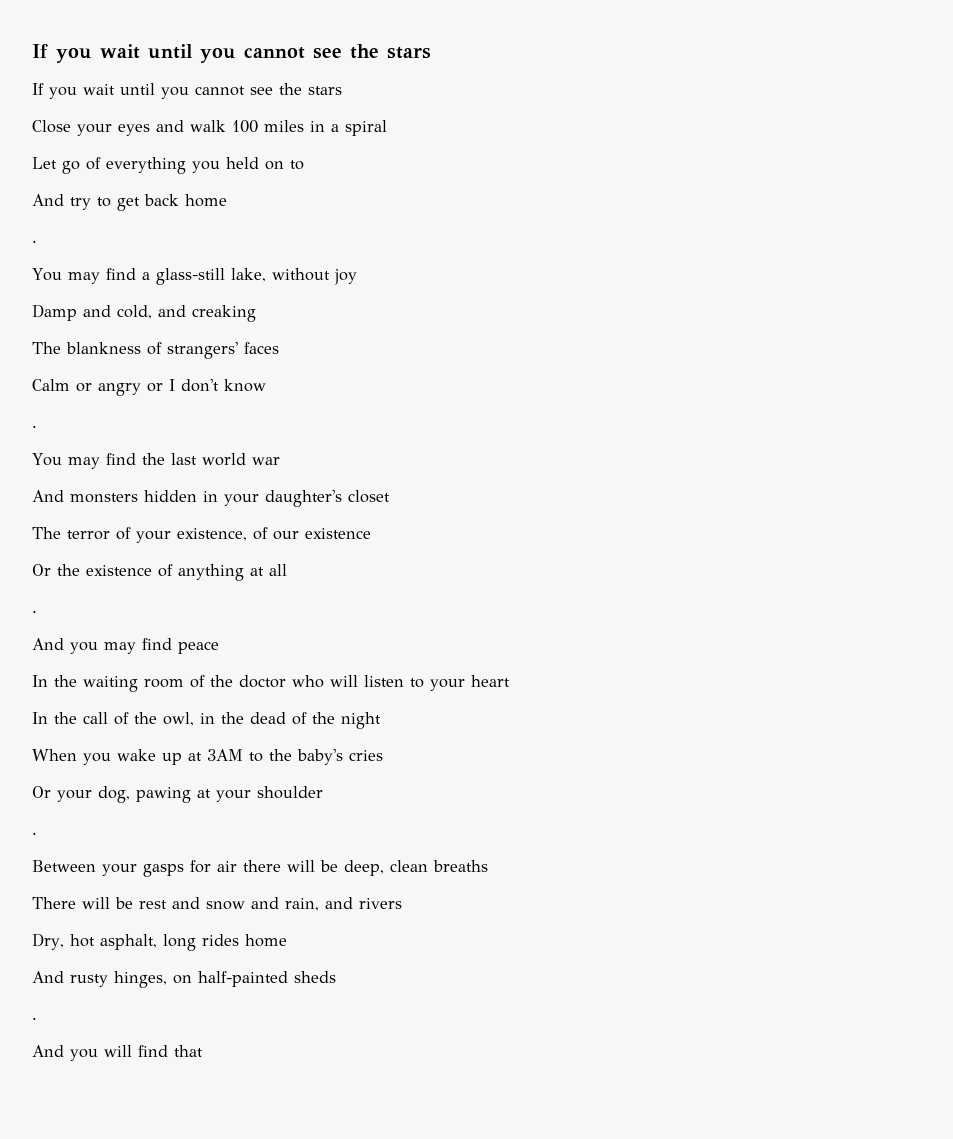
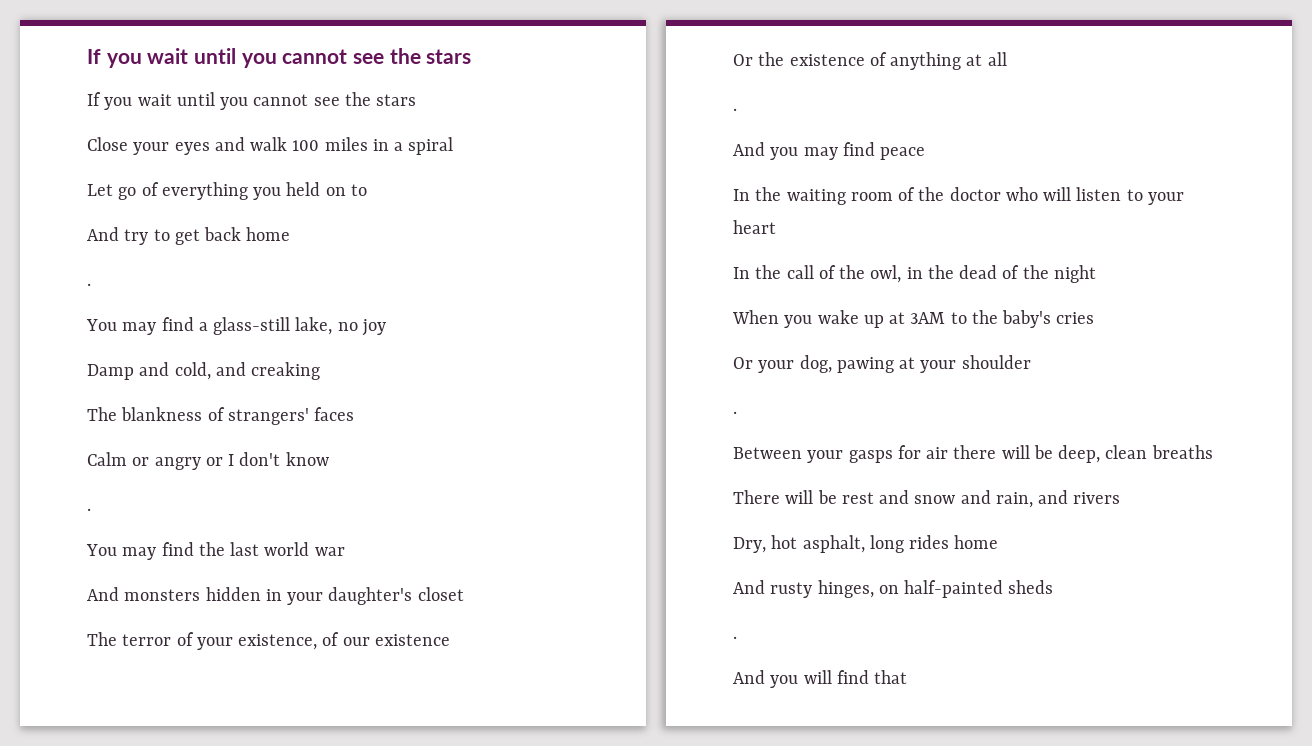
- You may find a glass-still lake, without joy
+ You may find a glass-still lake, no joy

